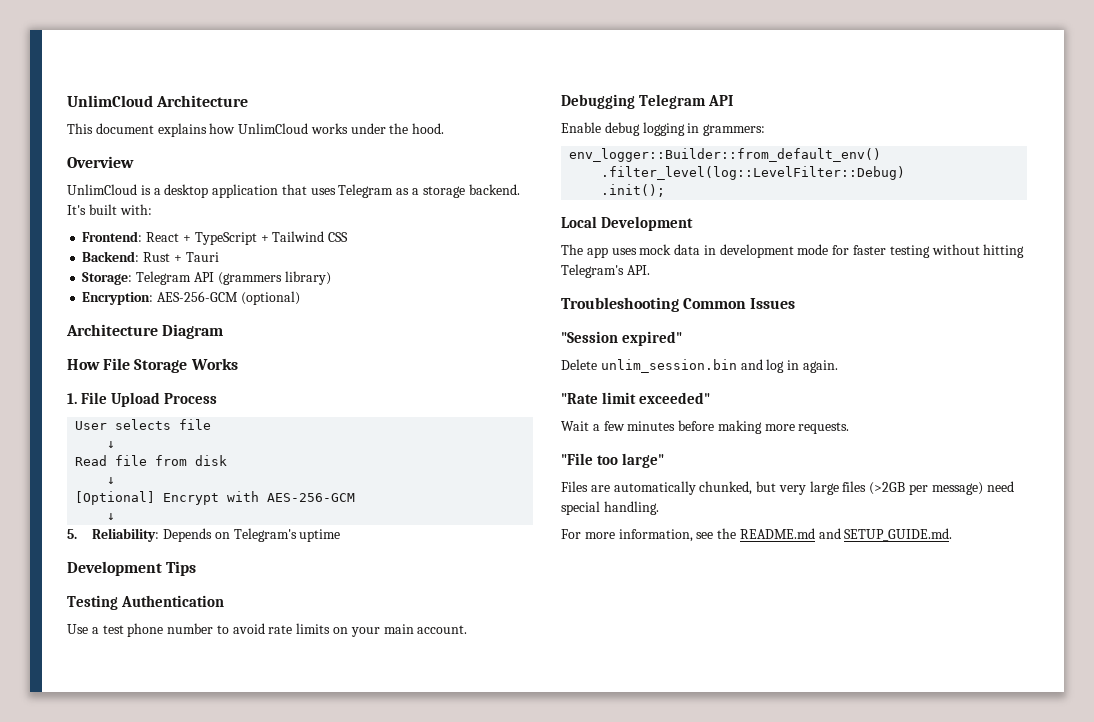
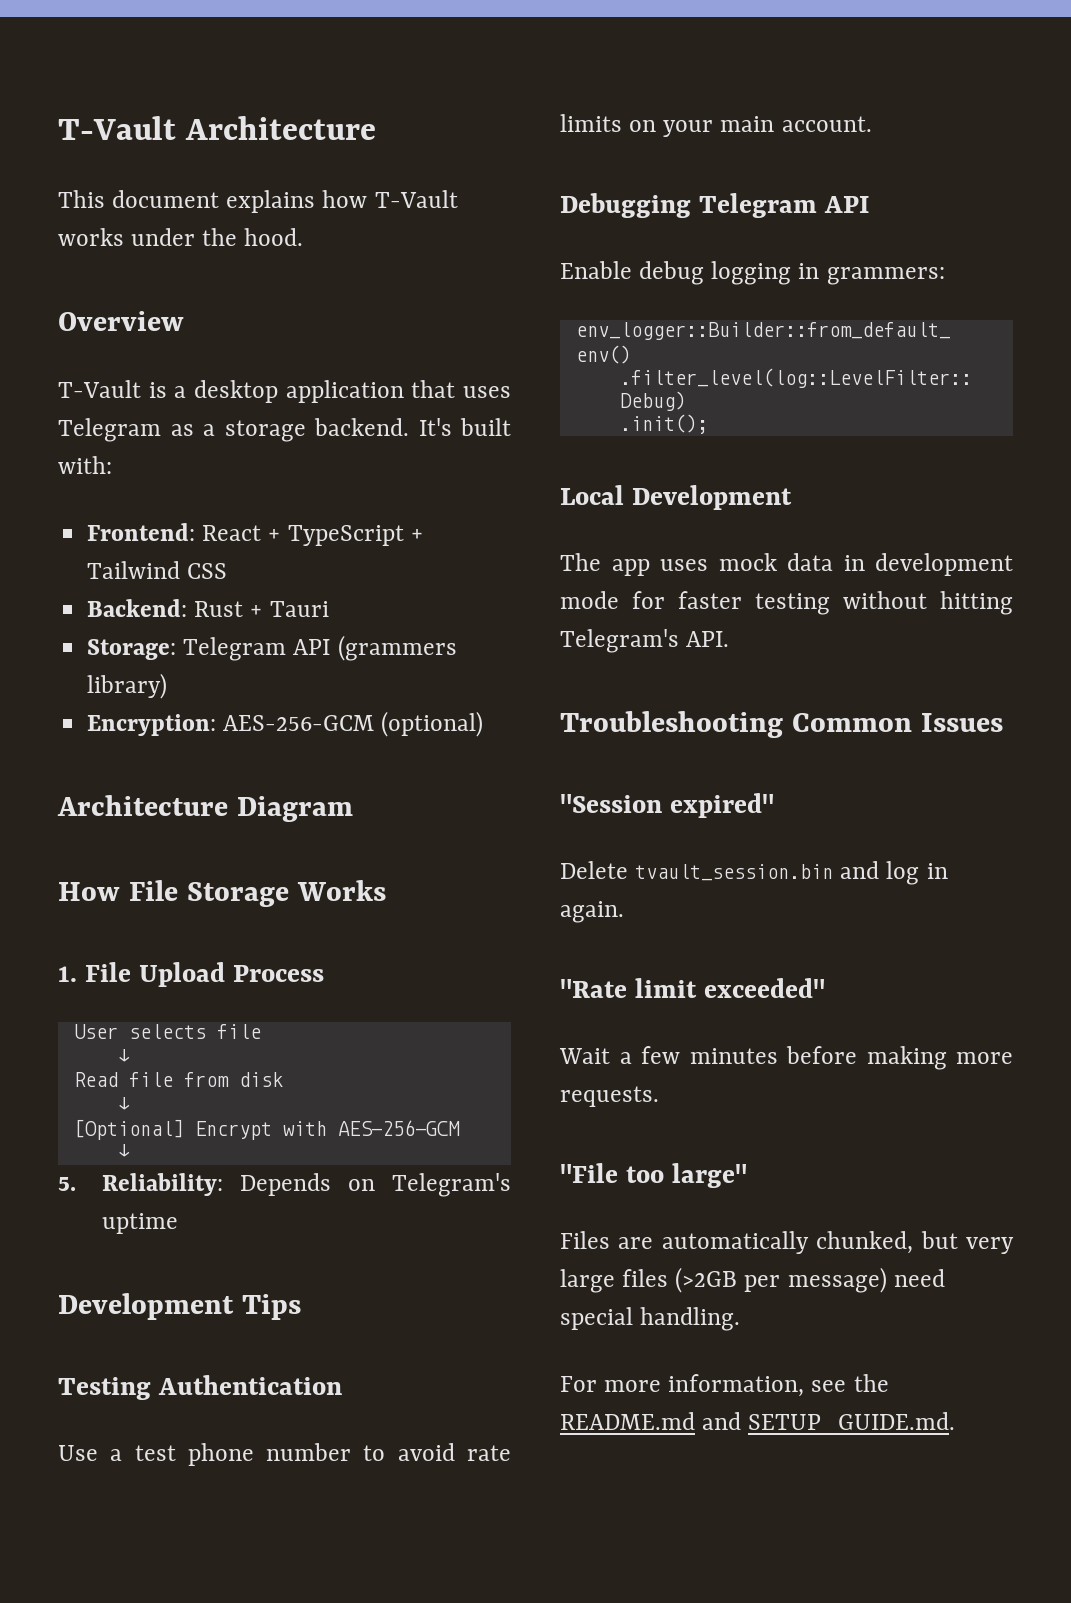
- UnlimCloud Architecture
+ T-Vault Architecture
- This document explains how UnlimCloud works under the hood.
+ This document explains how T-Vault works under the hood.
- UnlimCloud is a desktop application that uses Telegram as a storage backend.
+ T-Vault is a desktop application that uses Telegram as a storage backend.
- Delete unlim_session.bin and log in again.
+ Delete tvault_session.bin and log in again.

